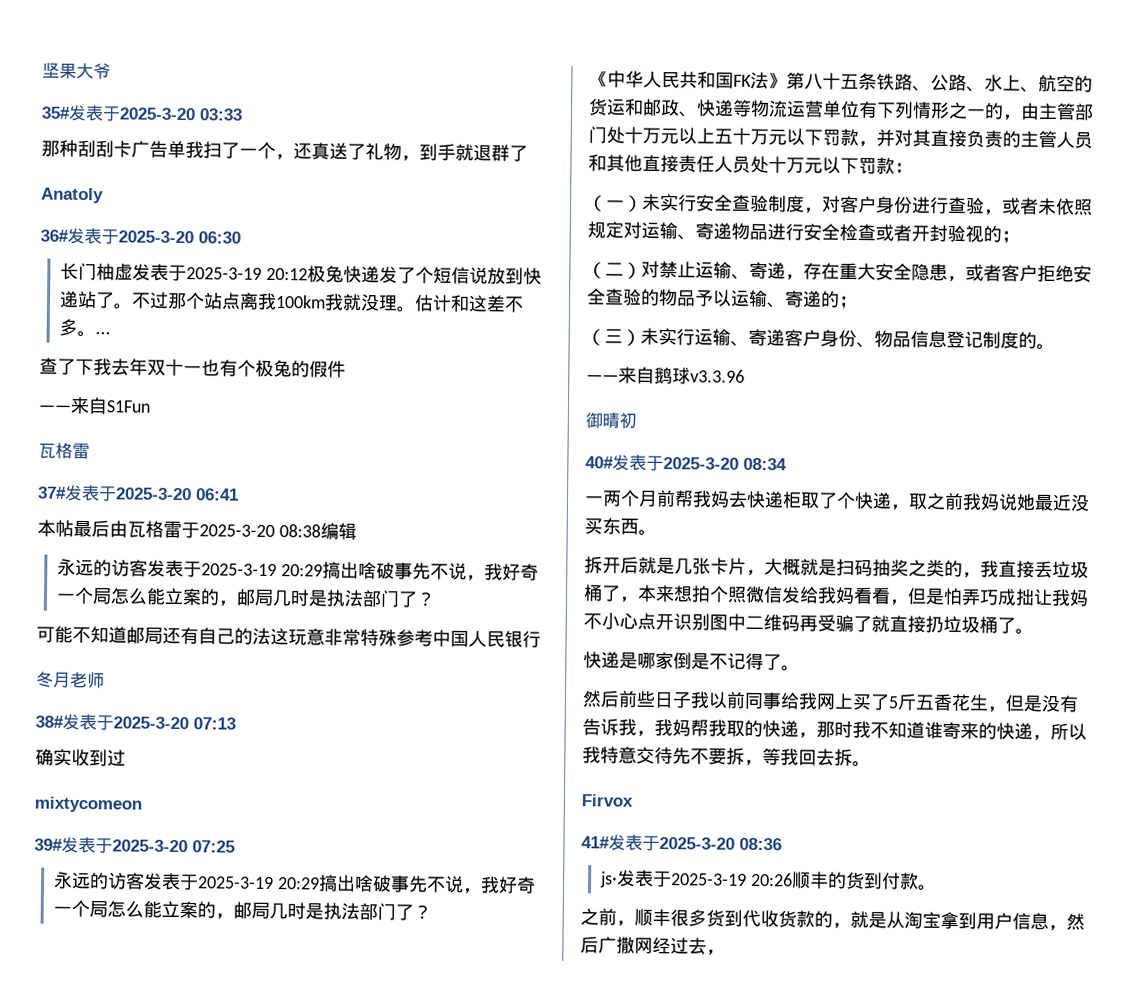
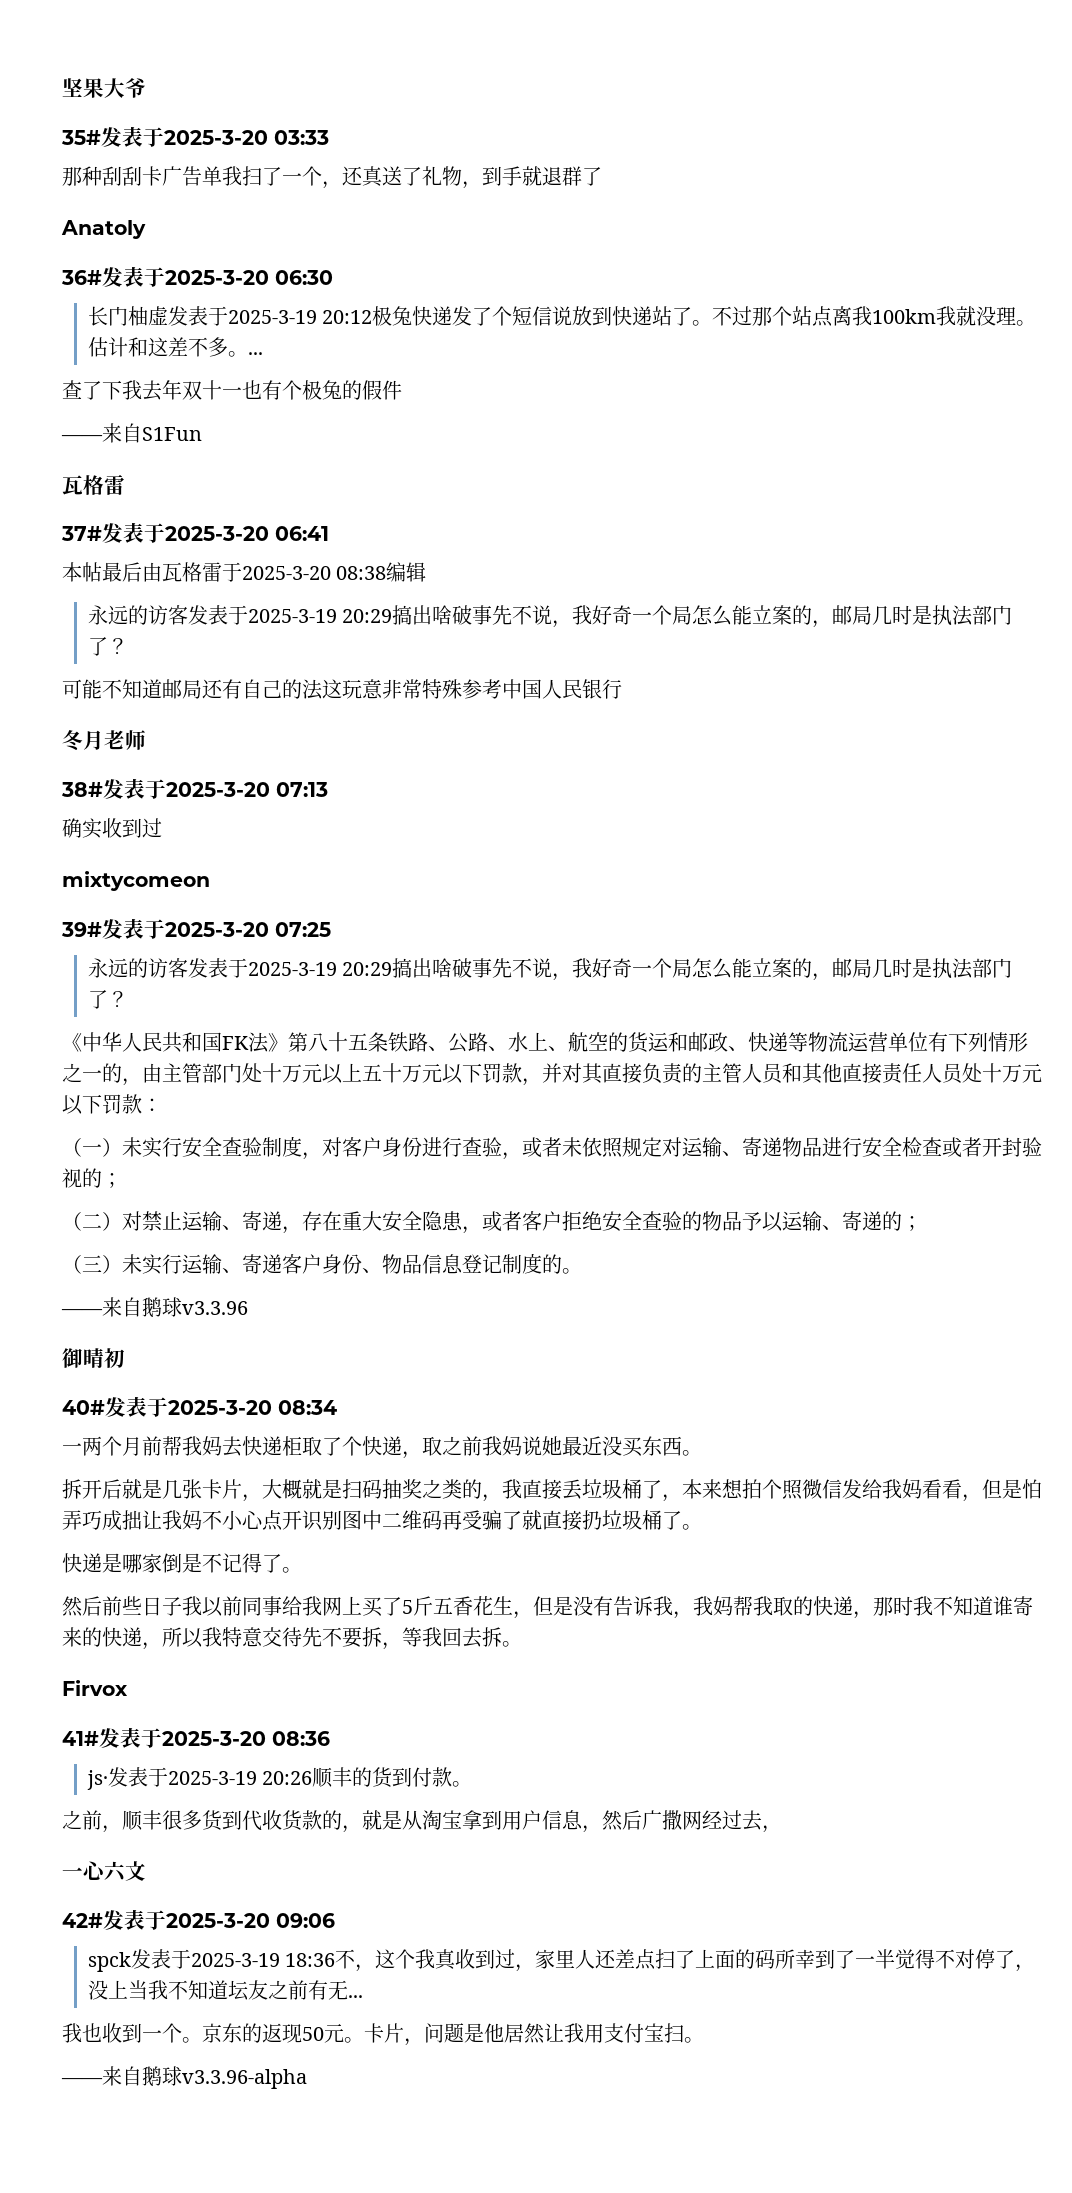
+ 一心六文
+ 42#发表于2025-3-20 09:06
+ spck发表于2025-3-19 18:36不，这个我真收到过，家里人还差点扫了上面的码所幸到了一半觉得不对停了，没上当我不知道坛友之前有无...
+ 我也收到一个。京东的返现50元。卡片，问题是他居然让我用支付宝扫。
+ ——来自鹅球v3.3.96-alpha

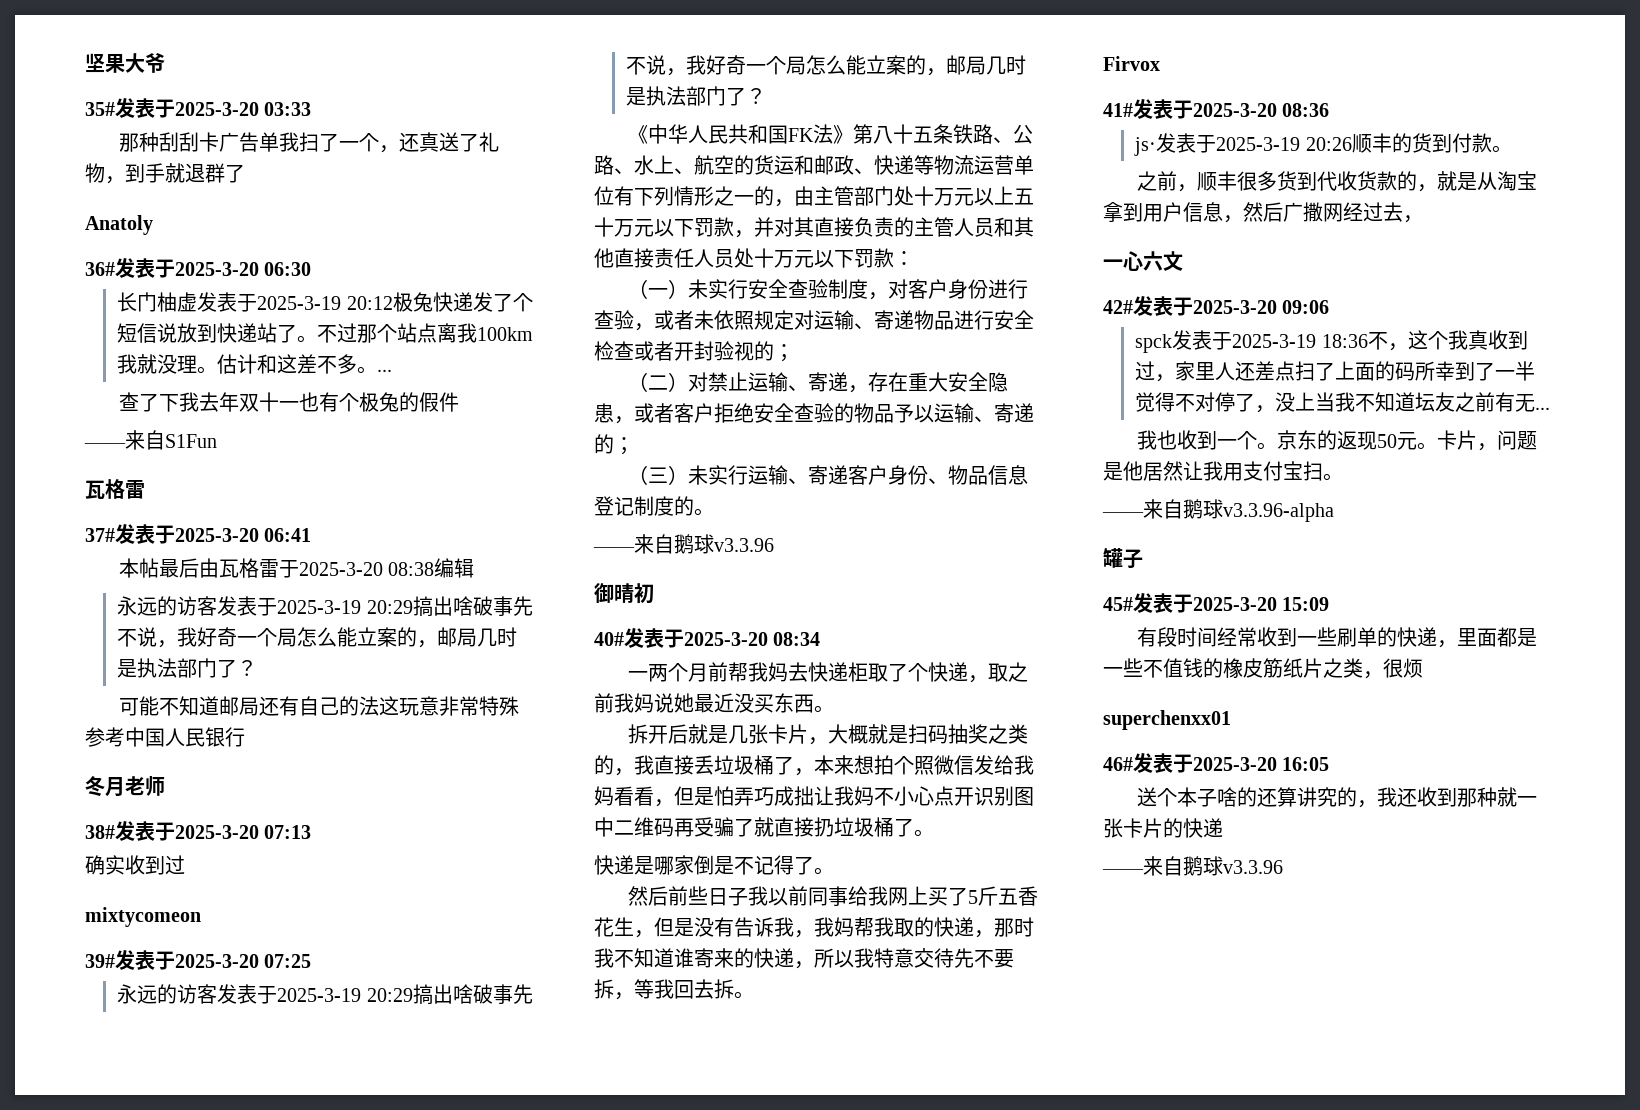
+ 罐子
+ 45#发表于2025-3-20 15:09
+ 有段时间经常收到一些刷单的快递，里面都是一些不值钱的橡皮筋纸片之类，很烦
+ superchenxx01
+ 46#发表于2025-3-20 16:05
+ 送个本子啥的还算讲究的，我还收到那种就一张卡片的快递
+ ——来自鹅球v3.3.96

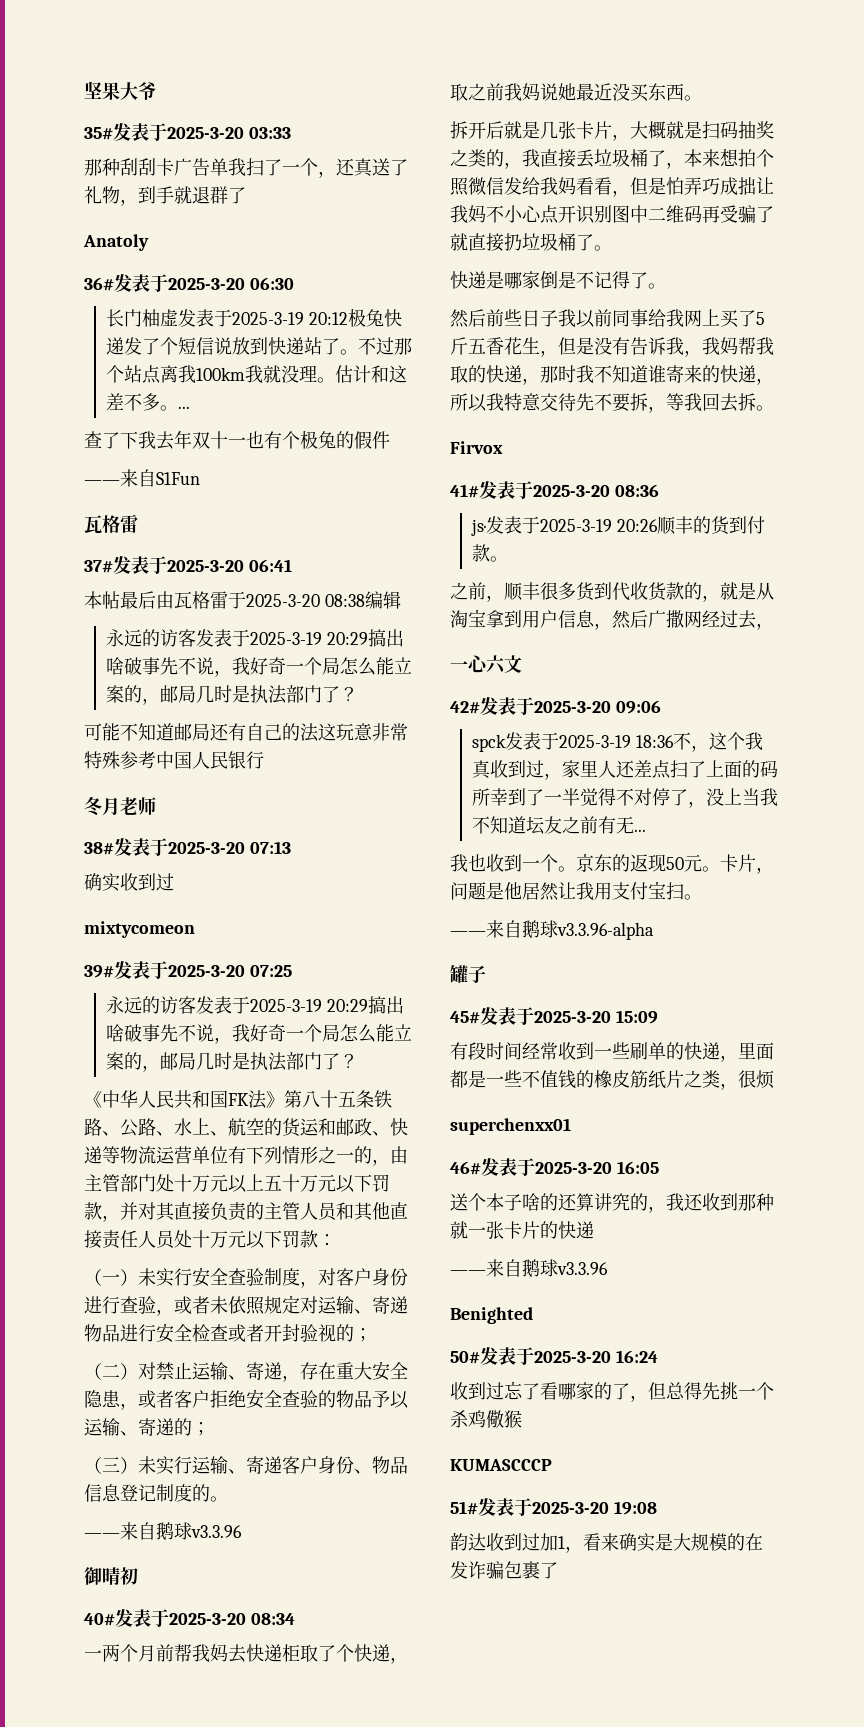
+ Benighted
+ 50#发表于2025-3-20 16:24
+ 收到过忘了看哪家的了，但总得先挑一个杀鸡儆猴
+ KUMASCCCP
+ 51#发表于2025-3-20 19:08
+ 韵达收到过加1，看来确实是大规模的在发诈骗包裹了

